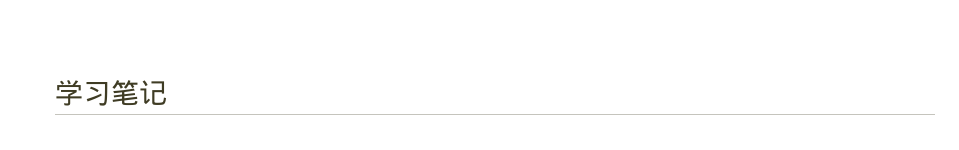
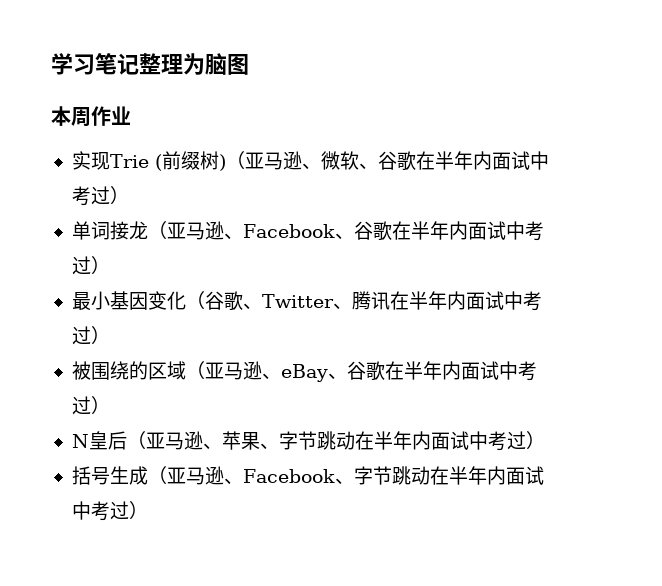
- 学习笔记
+ 学习笔记整理为脑图
+ 本周作业
+ 实现Trie (前缀树)（亚马逊、微软、谷歌在半年内面试中考过）
+ 单词接龙（亚马逊、Facebook、谷歌在半年内面试中考过）
+ 最小基因变化（谷歌、Twitter、腾讯在半年内面试中考过）
+ 被围绕的区域（亚马逊、eBay、谷歌在半年内面试中考过）
+ N皇后（亚马逊、苹果、字节跳动在半年内面试中考过）
+ 括号生成（亚马逊、Facebook、字节跳动在半年内面试中考过）

